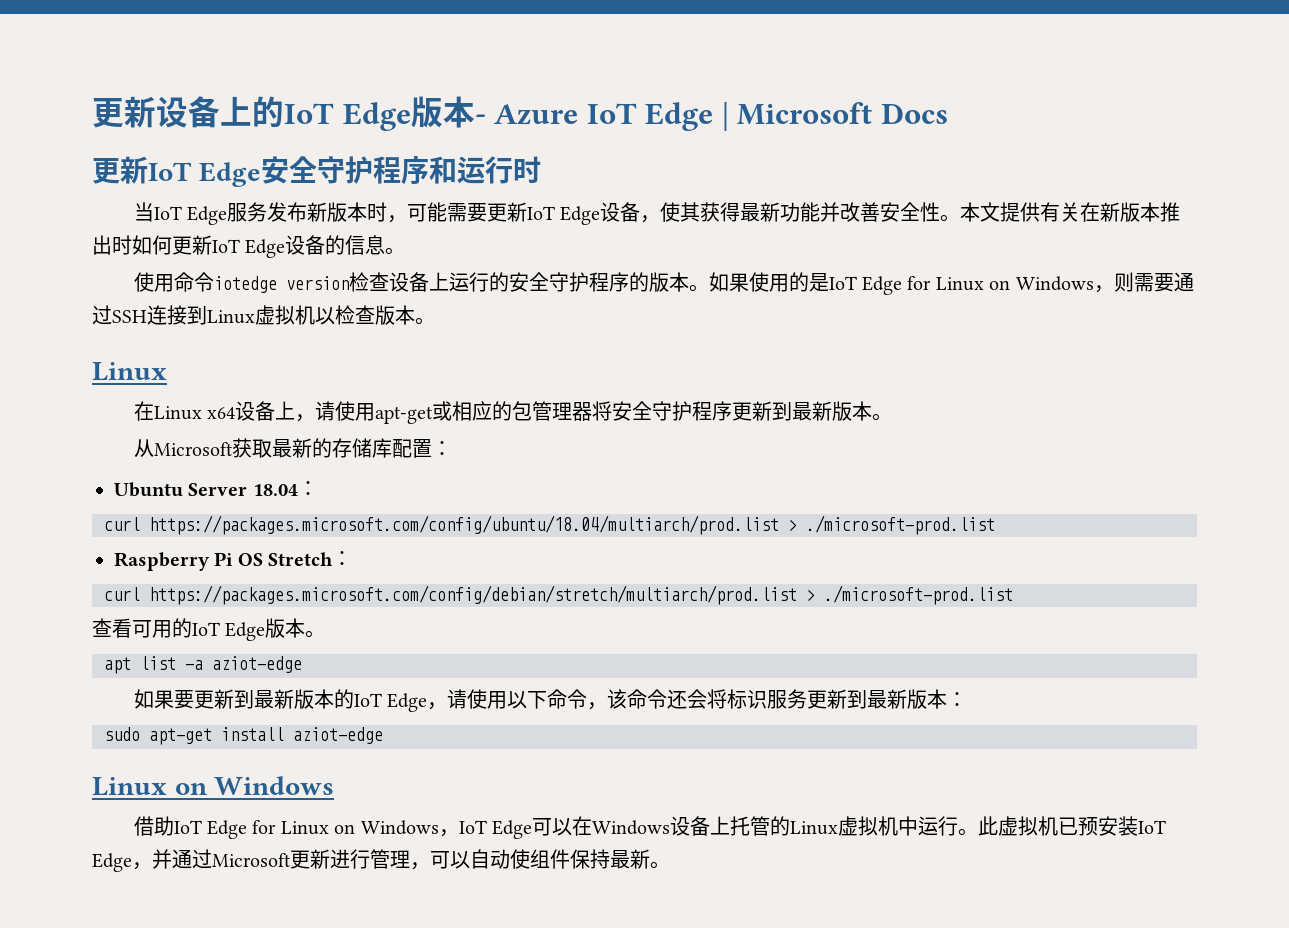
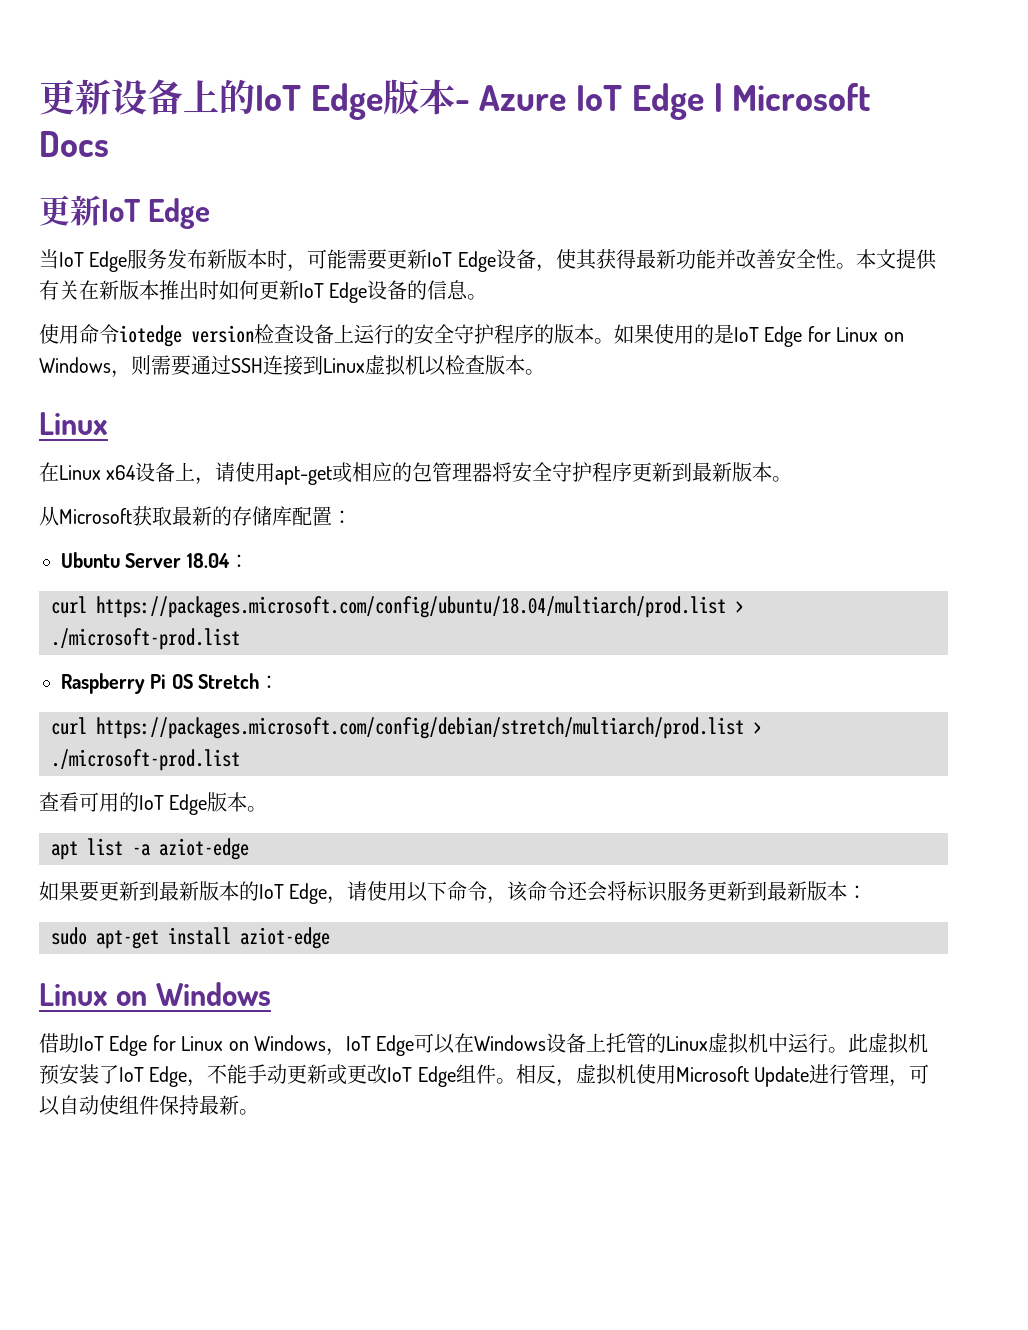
  更新设备上的IoT Edge版本- Azure IoT Edge | Microsoft Docs
- 更新IoT Edge安全守护程序和运行时
+ 更新IoT Edge
- 此虚拟机已预安装IoT Edge，并通过Microsoft更新进行管理，可以自动使组件保持最新。
+ 此虚拟机预安装了IoT Edge，不能手动更新或更改IoT Edge组件。相反，虚拟机使用Microsoft Update进行管理，可以自动使组件保持最新。

